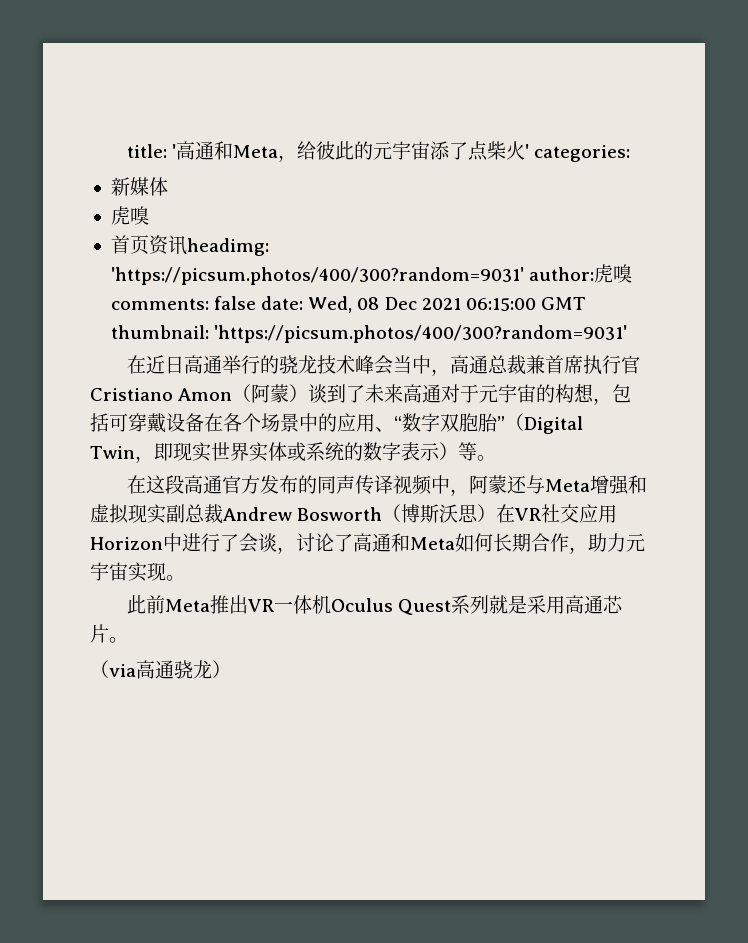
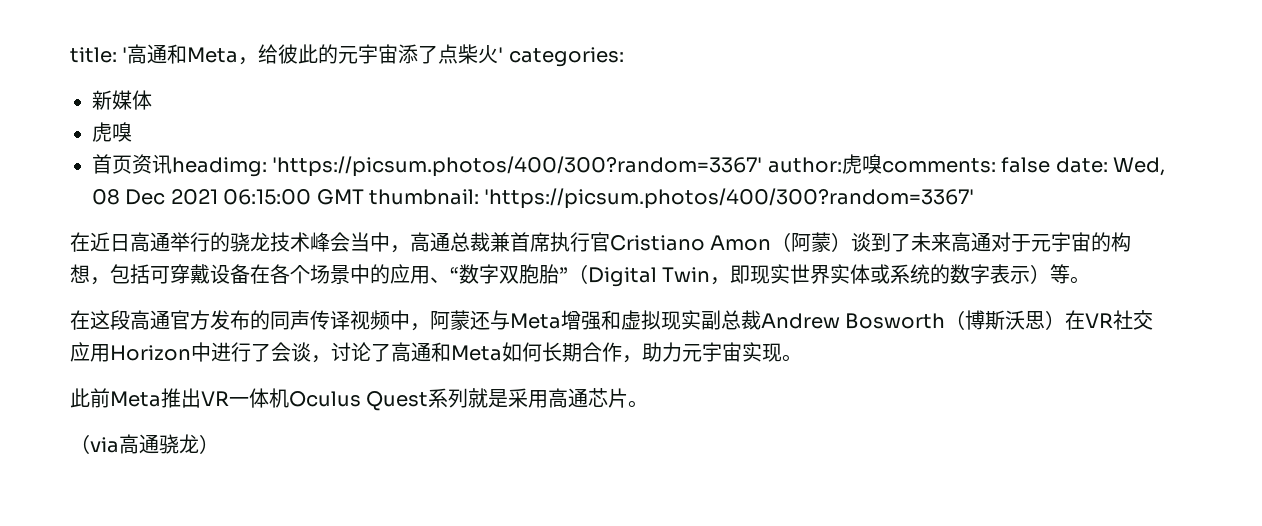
- 首页资讯headimg: 'https://picsum.photos/400/300?random=9031' author:虎嗅comments: false date: Wed, 08 Dec 2021 06:15:00 GMT thumbnail: 'https://picsum.photos/400/300?random=9031'
+ 首页资讯headimg: 'https://picsum.photos/400/300?random=3367' author:虎嗅comments: false date: Wed, 08 Dec 2021 06:15:00 GMT thumbnail: 'https://picsum.photos/400/300?random=3367'

